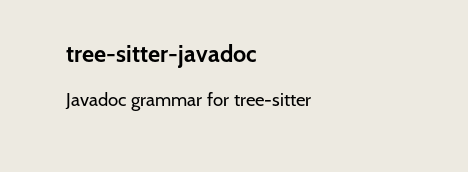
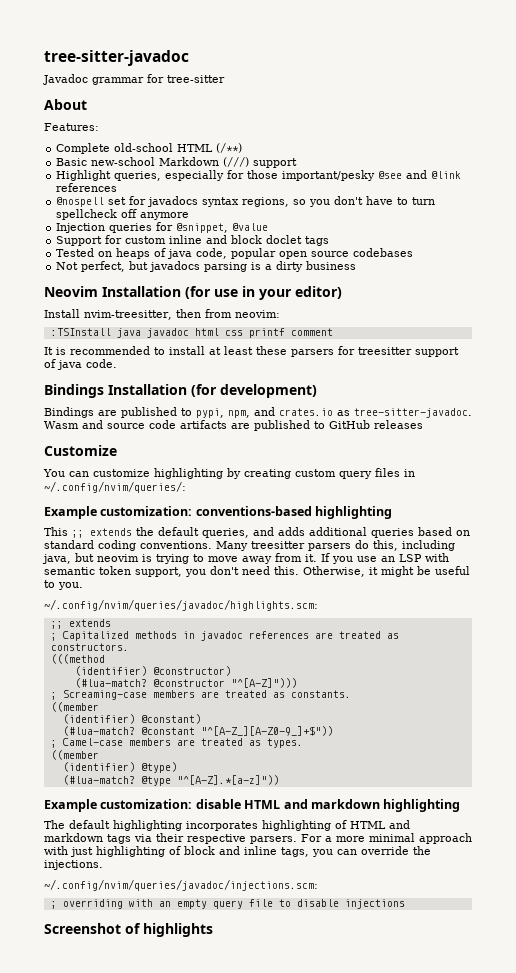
+ About
+ Features:
+ Complete old-school HTML (/**)
+ Basic new-school Markdown (///) support
+ Highlight queries, especially for those important/pesky @see and @link references
+ @nospell set for javadocs syntax regions, so you don't have to turn spellcheck off anymore
+ Injection queries for @snippet, @value
+ Support for custom inline and block doclet tags
+ Tested on heaps of java code, popular open source codebases
+ Not perfect, but javadocs parsing is a dirty business
+ Neovim Installation (for use in your editor)
+ Install nvim-treesitter, then from neovim:
+ :TSInstall java javadoc html css printf comment
+ It is recommended to install at least these parsers for treesitter support of java code.
+ Bindings Installation (for development)
+ Bindings are published to pypi, npm, and crates.io as tree-sitter-javadoc. Wasm and source code artifacts are published to GitHub releases
+ Customize
+ You can customize highlighting by creating custom query files in ~/.config/nvim/queries/:
+ Example customization: conventions-based highlighting
+ This ;; extends the default queries, and adds additional queries based on standard coding conventions. Many treesitter parsers do this, including java, but neovim is trying to move away from it. If you use an LSP with semantic token support, you don't need this. Otherwise, it might be useful to you.
+ ~/.config/nvim/queries/javadoc/highlights.scm:
+ ;; extends
+ ; Capitalized methods in javadoc references are treated as constructors.
+ (((method
+ (identifier) @constructor)
+ (#lua-match? @constructor "^[A-Z]")))
+ ; Screaming-case members are treated as constants.
+ ((member
+ (identifier) @constant)
+ (#lua-match? @constant "^[A-Z_][A-Z0-9_]+$"))
+ ; Camel-case members are treated as types.
+ ((member
+ (identifier) @type)
+ (#lua-match? @type "^[A-Z].*[a-z]"))
+ Example customization: disable HTML and markdown highlighting
+ The default highlighting incorporates highlighting of HTML and markdown tags via their respective parsers. For a more minimal approach with just highlighting of block and inline tags, you can override the injections.
+ ~/.config/nvim/queries/javadoc/injections.scm:
+ ; overriding with an empty query file to disable injections
+ Screenshot of highlights

